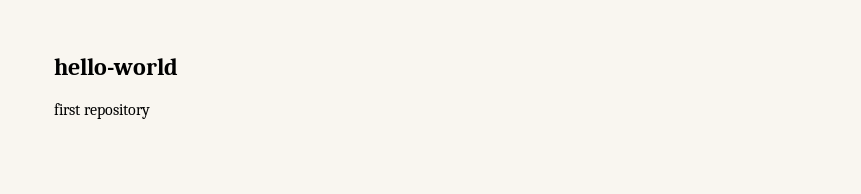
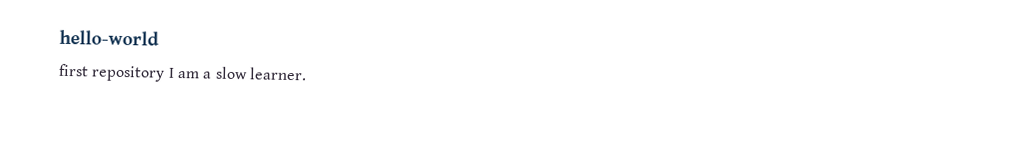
- first repository
+ first repository I am a slow learner.

